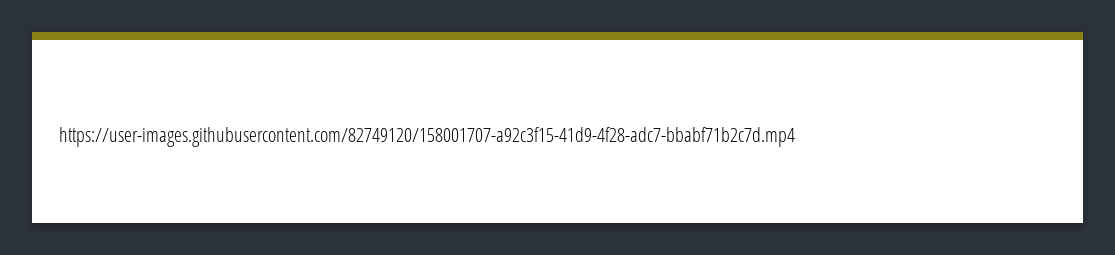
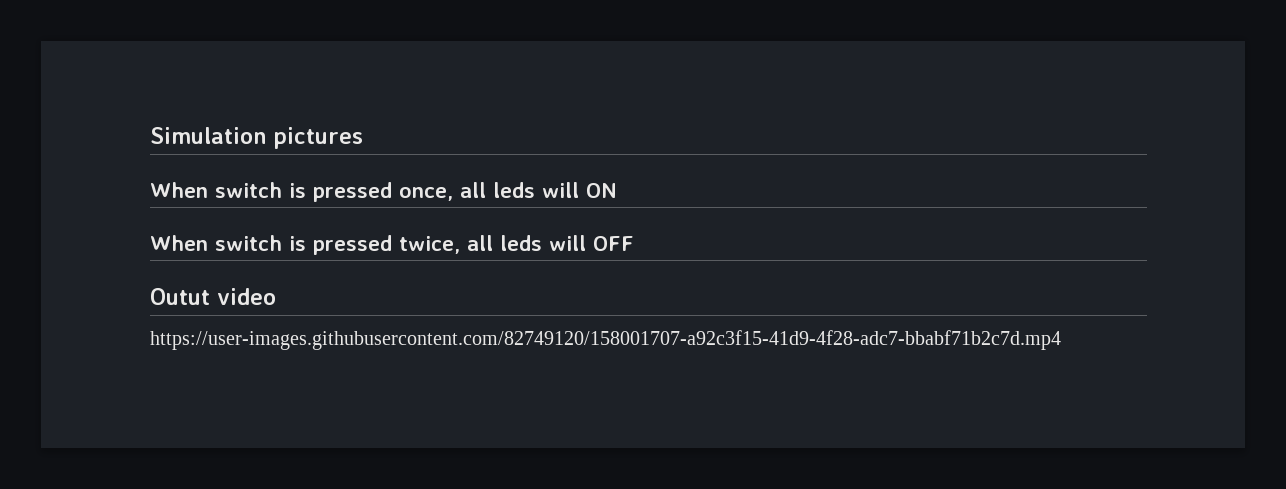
+ Simulation pictures
+ When switch is pressed once, all leds will ON
+ When switch is pressed twice, all leds will OFF
+ Outut video

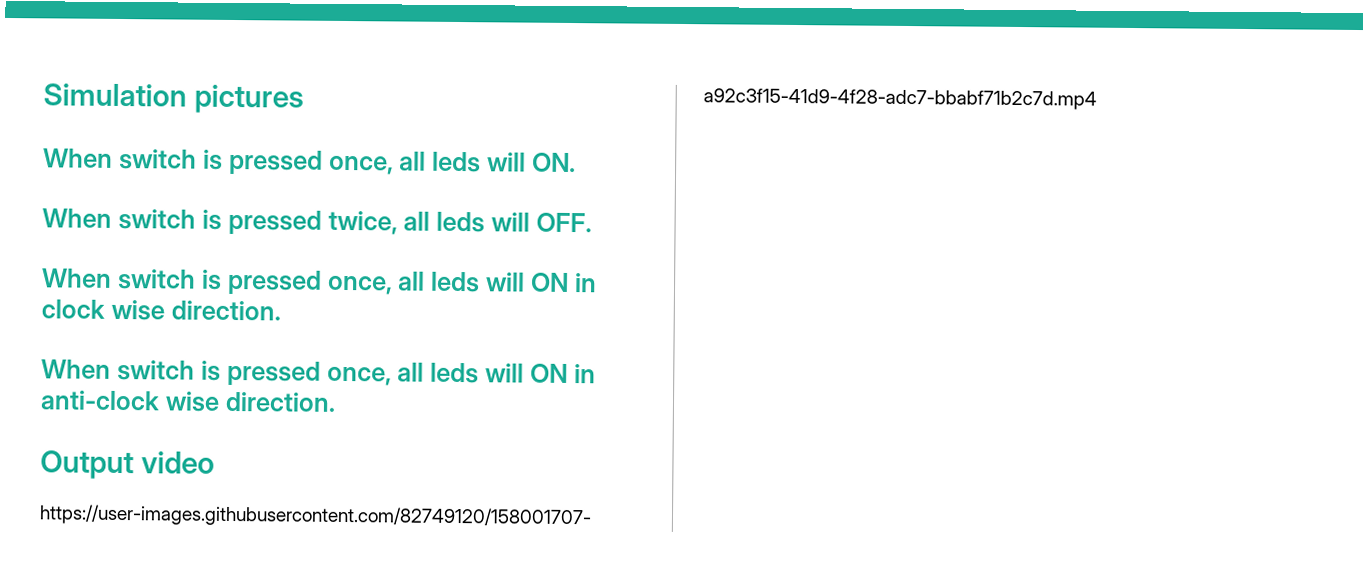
- When switch is pressed once, all leds will ON
+ When switch is pressed once, all leds will ON.
- When switch is pressed twice, all leds will OFF
- Outut video
+ When switch is pressed twice, all leds will OFF.
+ When switch is pressed once, all leds will ON in clock wise direction.
+ When switch is pressed once, all leds will ON in anti-clock wise direction.
+ Output video

